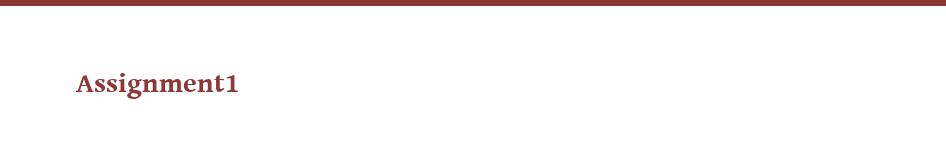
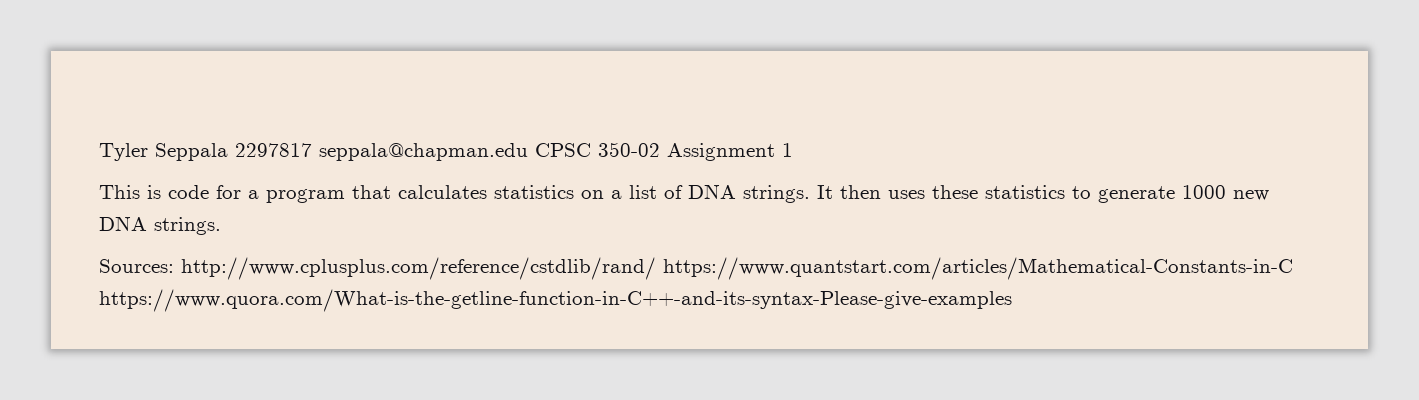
- Assignment1
+ Tyler Seppala 2297817 seppala@chapman.edu CPSC 350-02 Assignment 1
+ This is code for a program that calculates statistics on a list of DNA strings. It then uses these statistics to generate 1000 new DNA strings.
+ Sources: http://www.cplusplus.com/reference/cstdlib/rand/ https://www.quantstart.com/articles/Mathematical-Constants-in-C https://www.quora.com/What-is-the-getline-function-in-C++-and-its-syntax-Please-give-examples

